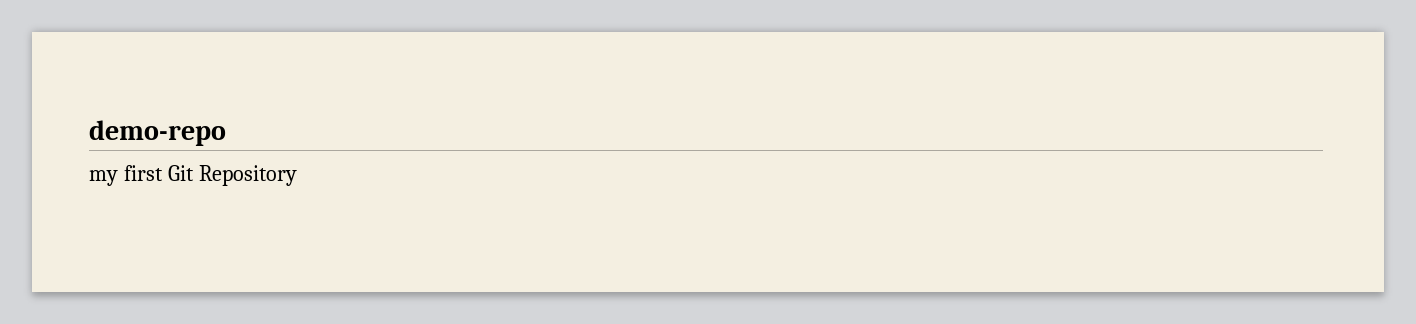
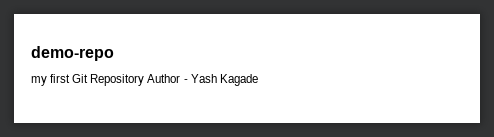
- my first Git Repository
+ my first Git Repository Author - Yash Kagade

